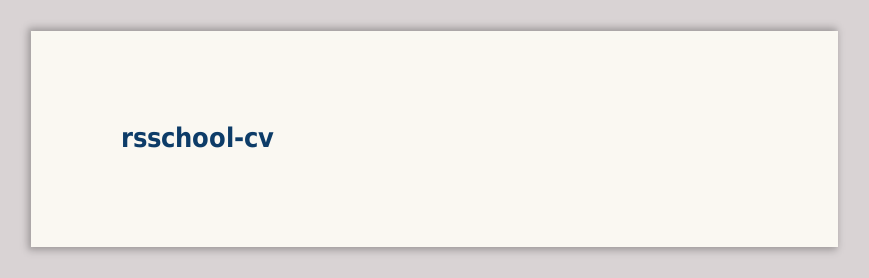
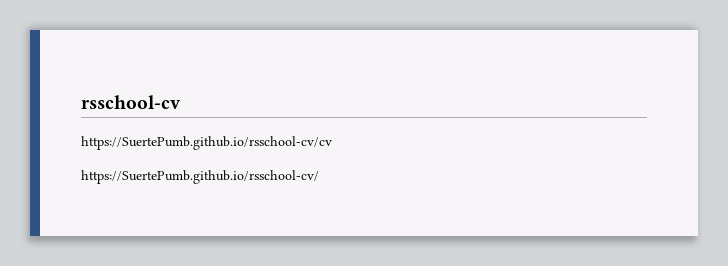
+ https://SuertePumb.github.io/rsschool-cv/cv
+ https://SuertePumb.github.io/rsschool-cv/

